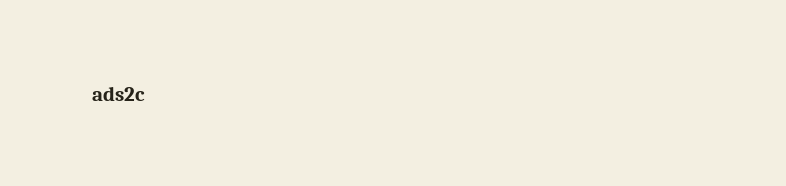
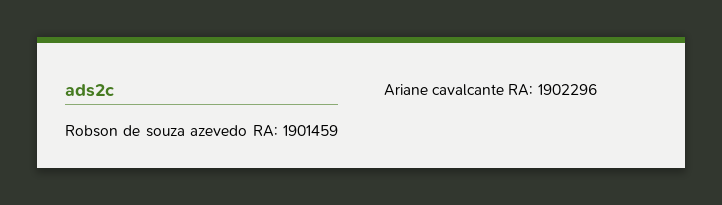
+ Robson de souza azevedo RA: 1901459 Ariane cavalcante RA: 1902296

